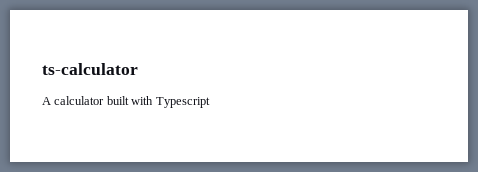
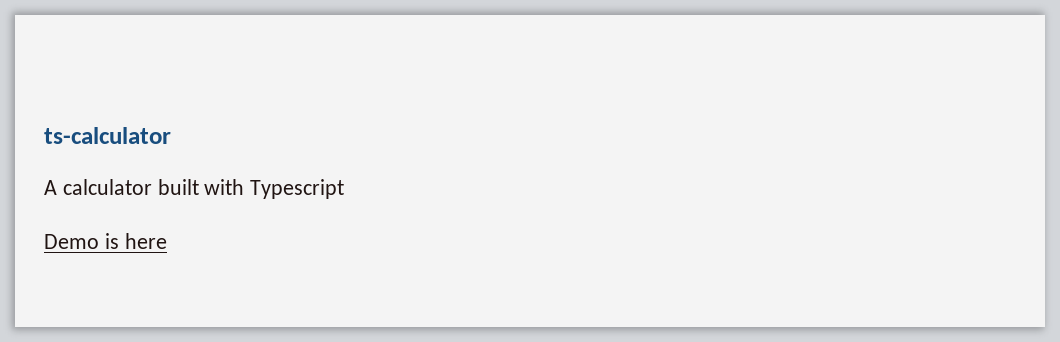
+ Demo is here

